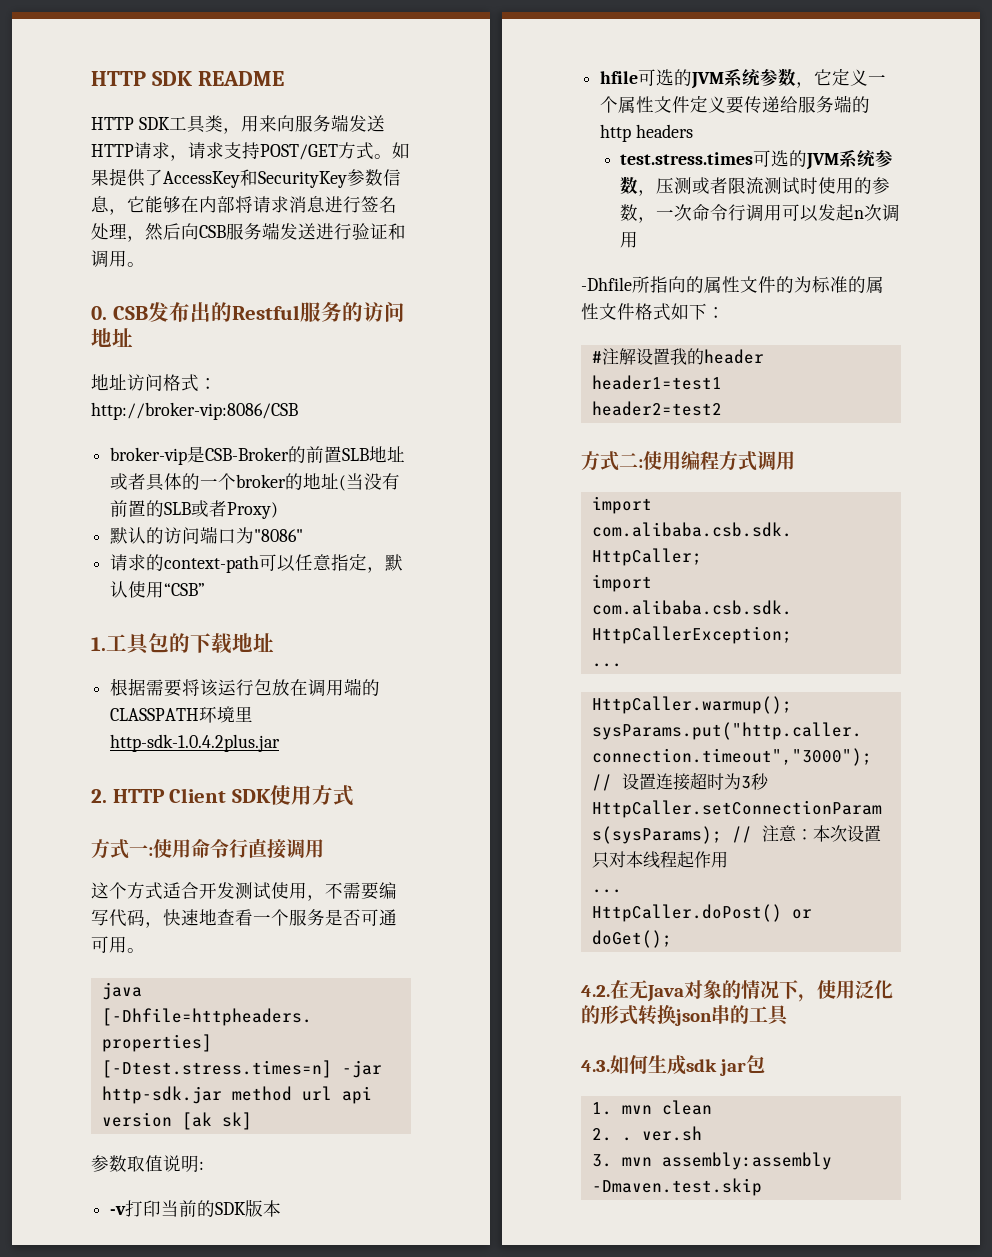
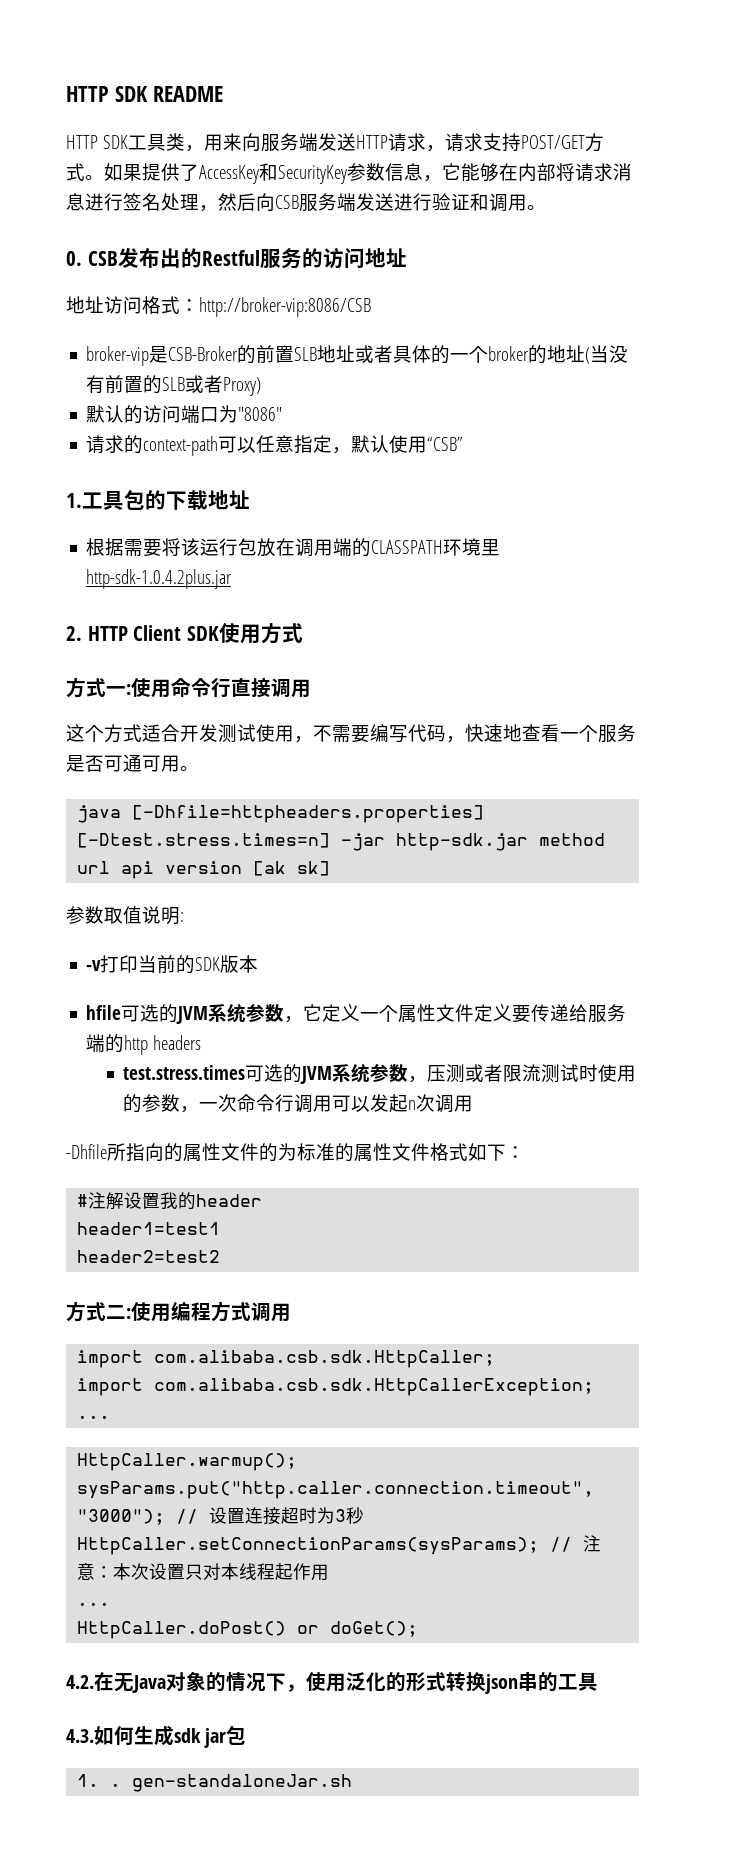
- 1. mvn clean
- 2. . ver.sh
- 3. mvn assembly:assembly -Dmaven.test.skip
+ 1. . gen-standaloneJar.sh

